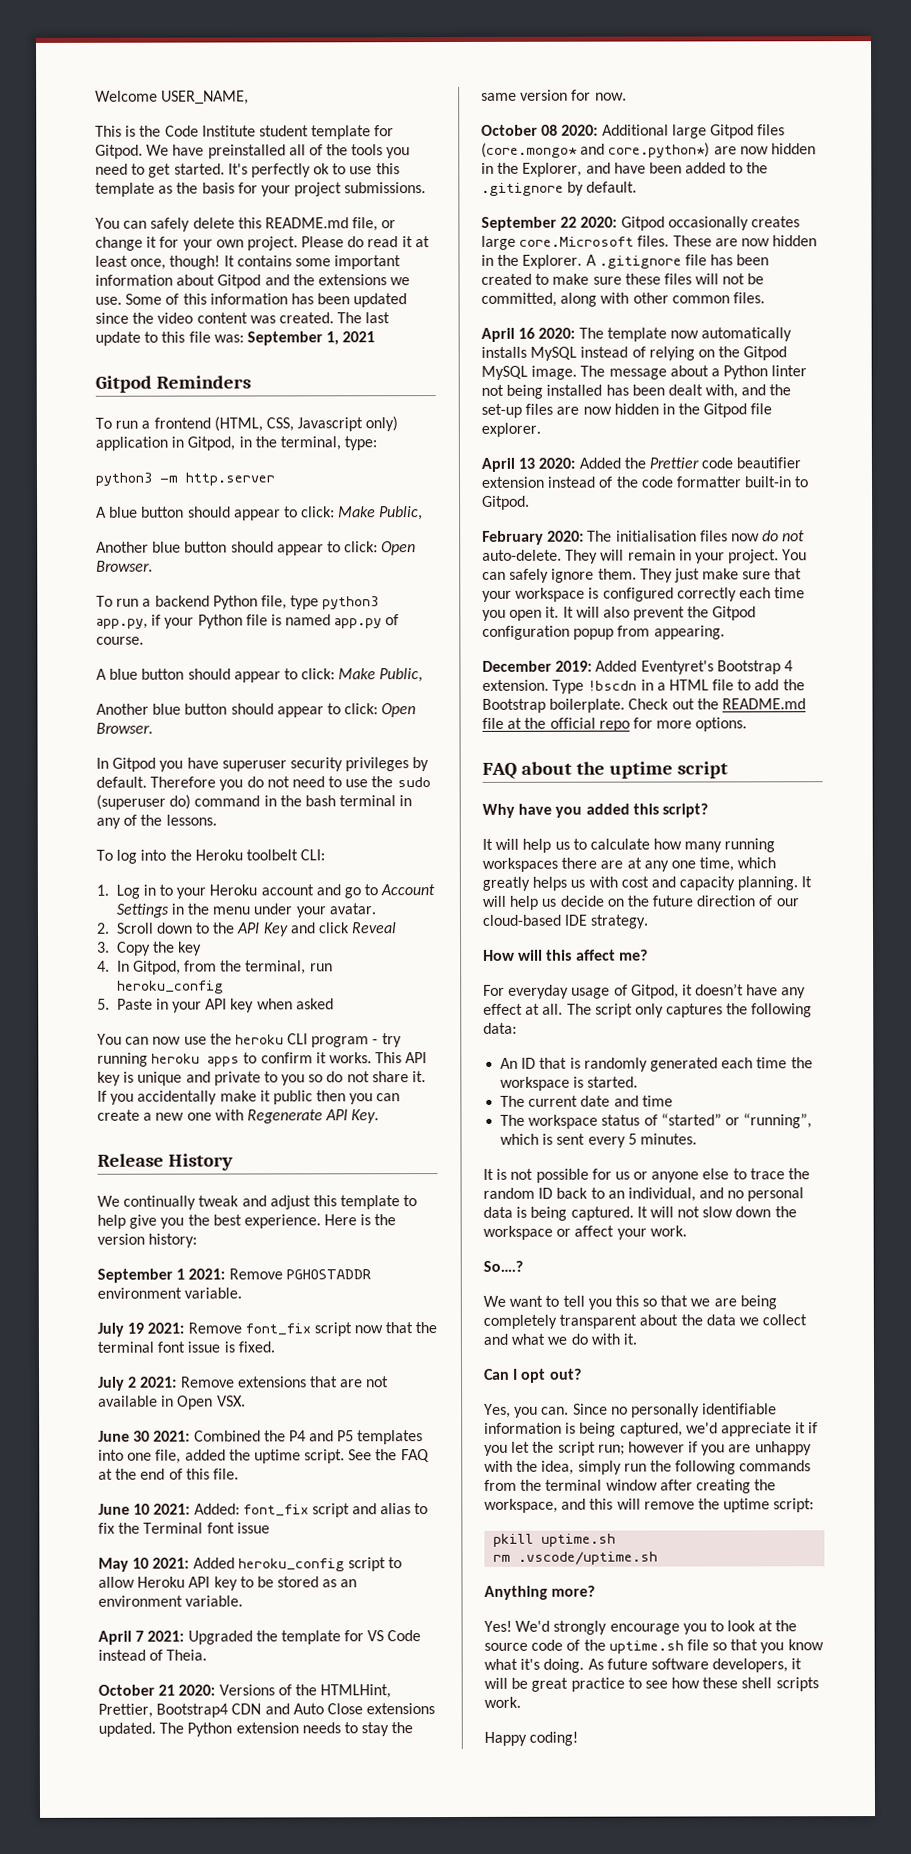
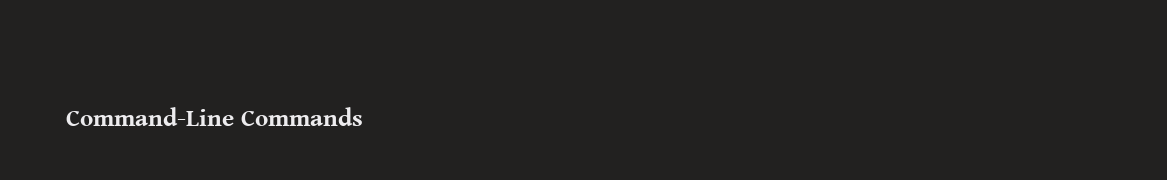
- Welcome USER_NAME,
- This is the Code Institute student template for Gitpod. We have preinstalled all of the tools you need to get started. It's perfectly ok to use this template as the basis for your project submissions.
- You can safely delete this README.md file, or change it for your own project. Please do read it at least once, though! It contains some important information about Gitpod and the extensions we use. Some of this information has been updated since the video content was created. The last update to this file was: September 1, 2021
- Gitpod Reminders
- To run a frontend (HTML, CSS, Javascript only) application in Gitpod, in the terminal, type:
- python3 -m http.server
- A blue button should appear to click: Make Public,
- Another blue button should appear to click: Open Browser.
- To run a backend Python file, type python3 app.py, if your Python file is named app.py of course.
- A blue button should appear to click: Make Public,
- Another blue button should appear to click: Open Browser.
- In Gitpod you have superuser security privileges by default. Therefore you do not need to use the sudo (superuser do) command in the bash terminal in any of the lessons.
- To log into the Heroku toolbelt CLI:
- 1. Log in to your Heroku account and go to Account Settings in the menu under your avatar.
- 2. Scroll down to the API Key and click Reveal
- 3. Copy the key
- 4. In Gitpod, from the terminal, run heroku_config
- 5. Paste in your API key when asked
- You can now use the heroku CLI program - try running heroku apps to confirm it works. This API key is unique and private to you so do not share it. If you accidentally make it public then you can create a new one with Regenerate API Key.
- Release History
- We continually tweak and adjust this template to help give you the best experience. Here is the version history:
- September 1 2021: Remove PGHOSTADDR environment variable.
- July 19 2021: Remove font_fix script now that the terminal font issue is fixed.
- July 2 2021: Remove extensions that are not available in Open VSX.
- June 30 2021: Combined the P4 and P5 templates into one file, added the uptime script. See the FAQ at the end of this file.
- June 10 2021: Added: font_fix script and alias to fix the Terminal font issue
- May 10 2021: Added heroku_config script to allow Heroku API key to be stored as an environment variable.
- April 7 2021: Upgraded the template for VS Code instead of Theia.
- October 21 2020: Versions of the HTMLHint, Prettier, Bootstrap4 CDN and Auto Close extensions updated. The Python extension needs to stay the same version for now.
- October 08 2020: Additional large Gitpod files (core.mongo* and core.python*) are now hidden in the Explorer, and have been added to the .gitignore by default.
- September 22 2020: Gitpod occasionally creates large core.Microsoft files. These are now hidden in the Explorer. A .gitignore file has been created to make sure these files will not be committed, along with other common files.
- April 16 2020: The template now automatically installs MySQL instead of relying on the Gitpod MySQL image. The message about a Python linter not being installed has been dealt with, and the set-up files are now hidden in the Gitpod file explorer.
- April 13 2020: Added the Prettier code beautifier extension instead of the code formatter built-in to Gitpod.
- February 2020: The initialisation files now do not auto-delete. They will remain in your project. You can safely ignore them. They just make sure that your workspace is configured correctly each time you open it. It will also prevent the Gitpod configuration popup from appearing.
- December 2019: Added Eventyret's Bootstrap 4 extension. Type !bscdn in a HTML file to add the Bootstrap boilerplate. Check out the README.md file at the official repo for more options.
- FAQ about the uptime script
- Why have you added this script?
- It will help us to calculate how many running workspaces there are at any one time, which greatly helps us with cost and capacity planning. It will help us decide on the future direction of our cloud-based IDE strategy.
- How will this affect me?
- For everyday usage of Gitpod, it doesn’t have any effect at all. The script only captures the following data:
- An ID that is randomly generated each time the workspace is started.
- The current date and time
- The workspace status of “started” or “running”, which is sent every 5 minutes.
- It is not possible for us or anyone else to trace the random ID back to an individual, and no personal data is being captured. It will not slow down the workspace or affect your work.
- So….?
- We want to tell you this so that we are being completely transparent about the data we collect and what we do with it.
- Can I opt out?
- Yes, you can. Since no personally identifiable information is being captured, we'd appreciate it if you let the script run; however if you are unhappy with the idea, simply run the following commands from the terminal window after creating the workspace, and this will remove the uptime script:
- pkill uptime.sh
- rm .vscode/uptime.sh
- Anything more?
- Yes! We'd strongly encourage you to look at the source code of the uptime.sh file so that you know what it's doing. As future software developers, it will be great practice to see how these shell scripts work.
- Happy coding!
+ Command-Line Commands

